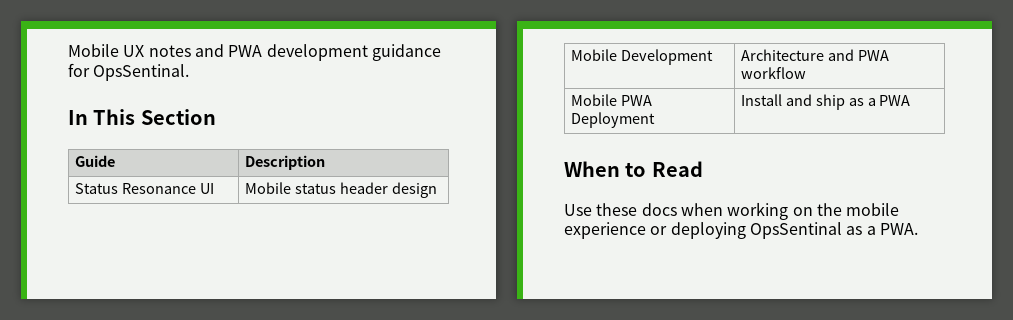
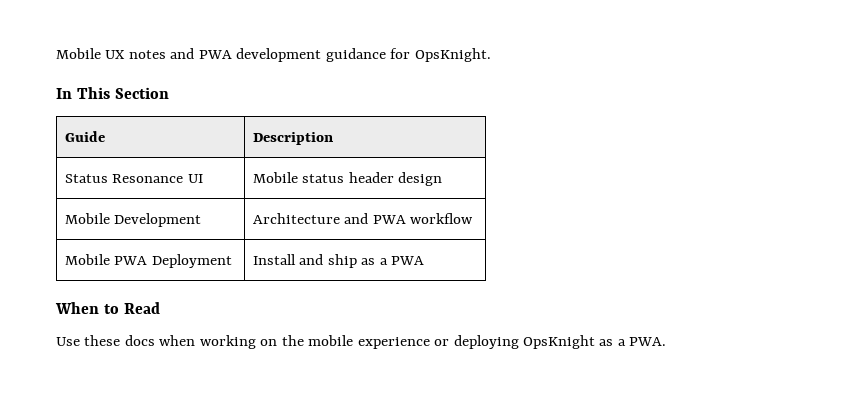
- Mobile UX notes and PWA development guidance for OpsSentinal.
+ Mobile UX notes and PWA development guidance for OpsKnight.
- Use these docs when working on the mobile experience or deploying OpsSentinal as a PWA.
+ Use these docs when working on the mobile experience or deploying OpsKnight as a PWA.

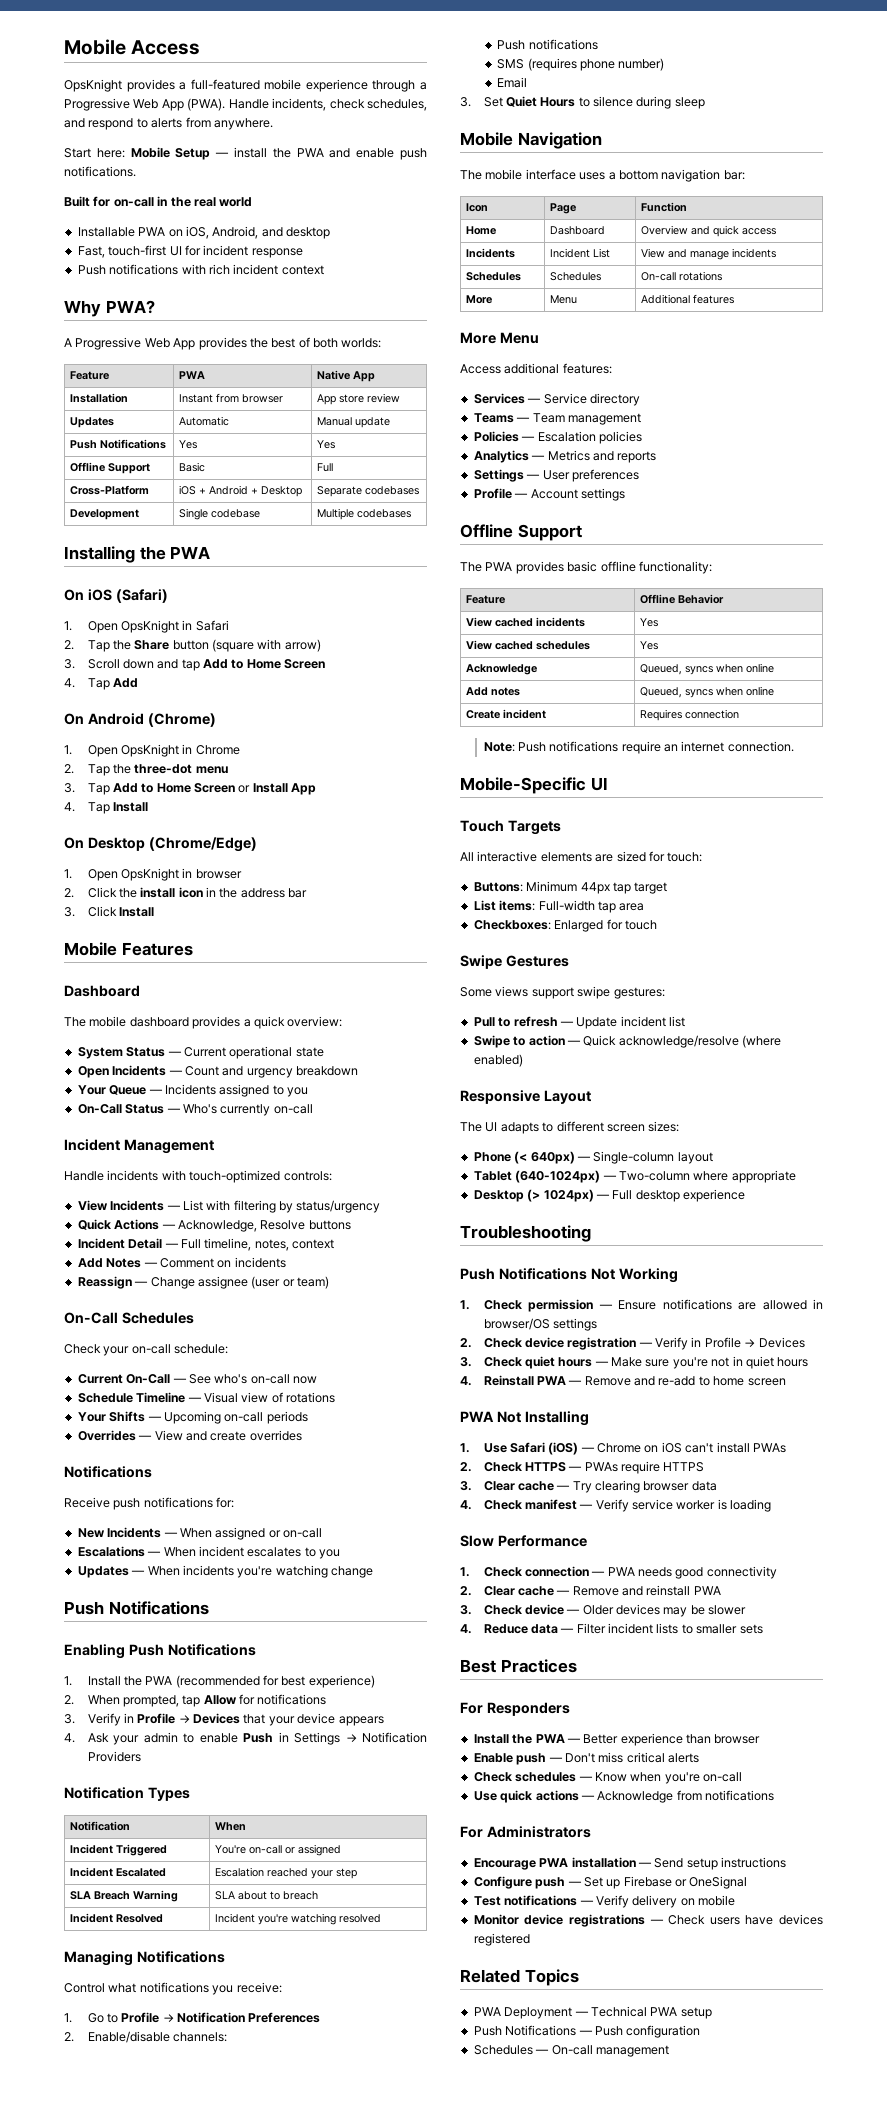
- Mobile UX notes and PWA development guidance for OpsKnight.
- In This Section
- Guide | Description
- Status Resonance UI | Mobile status header design
- Mobile Development | Architecture and PWA workflow
- Mobile PWA Deployment | Install and ship as a PWA
- When to Read
- Use these docs when working on the mobile experience or deploying OpsKnight as a PWA.
+ Mobile Access
+ OpsKnight provides a full-featured mobile experience through a Progressive Web App (PWA). Handle incidents, check schedules, and respond to alerts from anywhere.
+ Start here: Mobile Setup — install the PWA and enable push notifications.
+ Built for on-call in the real world
+ Installable PWA on iOS, Android, and desktop
+ Fast, touch-first UI for incident response
+ Push notifications with rich incident context
+ Why PWA?
+ A Progressive Web App provides the best of both worlds:
+ Feature | PWA | Native App
+ Installation | Instant from browser | App store review
+ Updates | Automatic | Manual update
+ Push Notifications | Yes | Yes
+ Offline Support | Basic | Full
+ Cross-Platform | iOS + Android + Desktop | Separate codebases
+ Development | Single codebase | Multiple codebases
+ Installing the PWA
+ On iOS (Safari)
+ 1. Open OpsKnight in Safari
+ 2. Tap the Share button (square with arrow)
+ 3. Scroll down and tap Add to Home Screen
+ 4. Tap Add
+ On Android (Chrome)
+ 1. Open OpsKnight in Chrome
+ 2. Tap the three-dot menu
+ 3. Tap Add to Home Screen or Install App
+ 4. Tap Install
+ On Desktop (Chrome/Edge)
+ 1. Open OpsKnight in browser
+ 2. Click the install icon in the address bar
+ 3. Click Install
+ Mobile Features
+ Dashboard
+ The mobile dashboard provides a quick overview:
+ System Status — Current operational state
+ Open Incidents — Count and urgency breakdown
+ Your Queue — Incidents assigned to you
+ On-Call Status — Who's currently on-call
+ Incident Management
+ Handle incidents with touch-optimized controls:
+ View Incidents — List with filtering by status/urgency
+ Quick Actions — Acknowledge, Resolve buttons
+ Incident Detail — Full timeline, notes, context
+ Add Notes — Comment on incidents
+ Reassign — Change assignee (user or team)
+ On-Call Schedules
+ Check your on-call schedule:
+ Current On-Call — See who's on-call now
+ Schedule Timeline — Visual view of rotations
+ Your Shifts — Upcoming on-call periods
+ Overrides — View and create overrides
+ Notifications
+ Receive push notifications for:
+ New Incidents — When assigned or on-call
+ Escalations — When incident escalates to you
+ Updates — When incidents you're watching change
+ Push Notifications
+ Enabling Push Notifications
+ 1. Install the PWA (recommended for best experience)
+ 2. When prompted, tap Allow for notifications
+ 3. Verify in Profile → Devices that your device appears
+ 4. Ask your admin to enable Push in Settings → Notification Providers
+ Notification Types
+ Notification | When
+ Incident Triggered | You're on-call or assigned
+ Incident Escalated | Escalation reached your step
+ SLA Breach Warning | SLA about to breach
+ Incident Resolved | Incident you're watching resolved
+ Managing Notifications
+ Control what notifications you receive:
+ 1. Go to Profile → Notification Preferences
+ 2. Enable/disable channels:
+ Push notifications
+ SMS (requires phone number)
+ Email
+ 3. Set Quiet Hours to silence during sleep
+ Mobile Navigation
+ The mobile interface uses a bottom navigation bar:
+ Icon | Page | Function
+ Home | Dashboard | Overview and quick access
+ Incidents | Incident List | View and manage incidents
+ Schedules | Schedules | On-call rotations
+ More | Menu | Additional features
+ More Menu
+ Access additional features:
+ Services — Service directory
+ Teams — Team management
+ Policies — Escalation policies
+ Analytics — Metrics and reports
+ Settings — User preferences
+ Profile — Account settings
+ Offline Support
+ The PWA provides basic offline functionality:
+ Feature | Offline Behavior
+ View cached incidents | Yes
+ View cached schedules | Yes
+ Acknowledge | Queued, syncs when online
+ Add notes | Queued, syncs when online
+ Create incident | Requires connection
+ Note: Push notifications require an internet connection.
+ Mobile-Specific UI
+ Touch Targets
+ All interactive elements are sized for touch:
+ Buttons: Minimum 44px tap target
+ List items: Full-width tap area
+ Checkboxes: Enlarged for touch
+ Swipe Gestures
+ Some views support swipe gestures:
+ Pull to refresh — Update incident list
+ Swipe to action — Quick acknowledge/resolve (where enabled)
+ Responsive Layout
+ The UI adapts to different screen sizes:
+ Phone (< 640px) — Single-column layout
+ Tablet (640-1024px) — Two-column where appropriate
+ Desktop (> 1024px) — Full desktop experience
+ Troubleshooting
+ Push Notifications Not Working
+ 1. Check permission — Ensure notifications are allowed in browser/OS settings
+ 2. Check device registration — Verify in Profile → Devices
+ 3. Check quiet hours — Make sure you're not in quiet hours
+ 4. Reinstall PWA — Remove and re-add to home screen
+ PWA Not Installing
+ 1. Use Safari (iOS) — Chrome on iOS can't install PWAs
+ 2. Check HTTPS — PWAs require HTTPS
+ 3. Clear cache — Try clearing browser data
+ 4. Check manifest — Verify service worker is loading
+ Slow Performance
+ 1. Check connection — PWA needs good connectivity
+ 2. Clear cache — Remove and reinstall PWA
+ 3. Check device — Older devices may be slower
+ 4. Reduce data — Filter incident lists to smaller sets
+ Best Practices
+ For Responders
+ Install the PWA — Better experience than browser
+ Enable push — Don't miss critical alerts
+ Check schedules — Know when you're on-call
+ Use quick actions — Acknowledge from notifications
+ For Administrators
+ Encourage PWA installation — Send setup instructions
+ Configure push — Set up Firebase or OneSignal
+ Test notifications — Verify delivery on mobile
+ Monitor device registrations — Check users have devices registered
+ Related Topics
+ PWA Deployment — Technical PWA setup
+ Push Notifications — Push configuration
+ Schedules — On-call management

